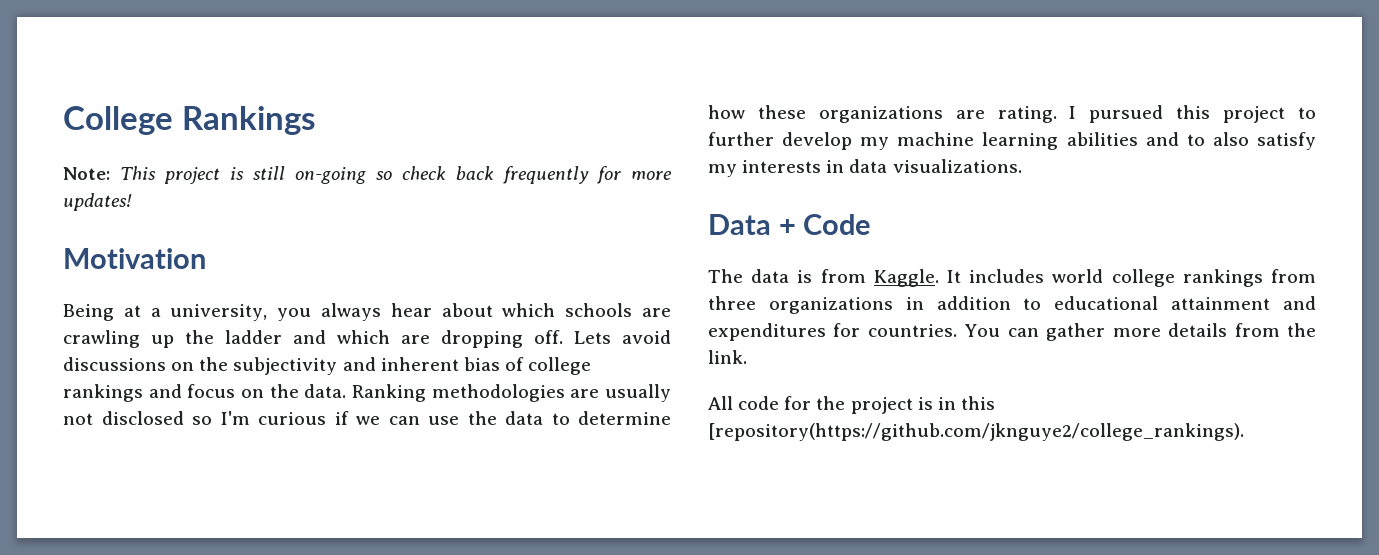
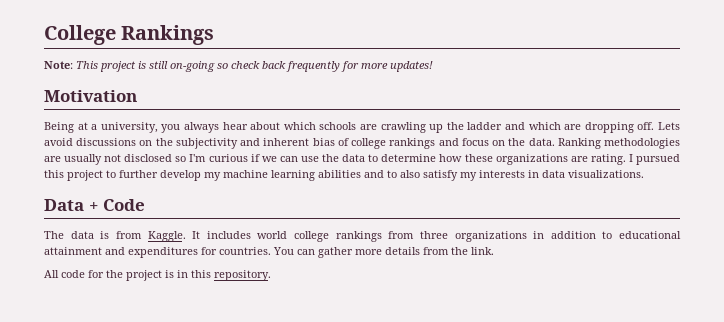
- All code for the project is in this [repository(https://github.com/jknguye2/college_rankings).
+ All code for the project is in this repository.

